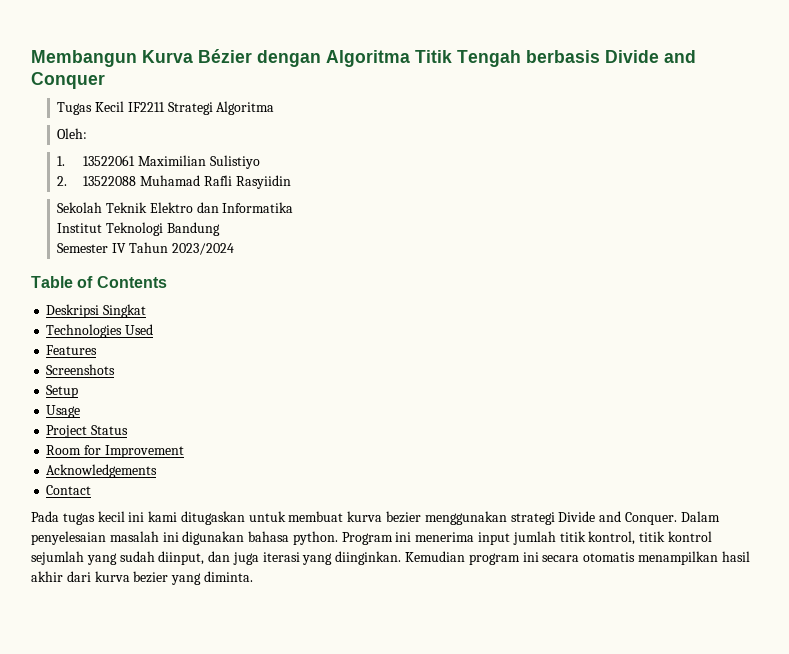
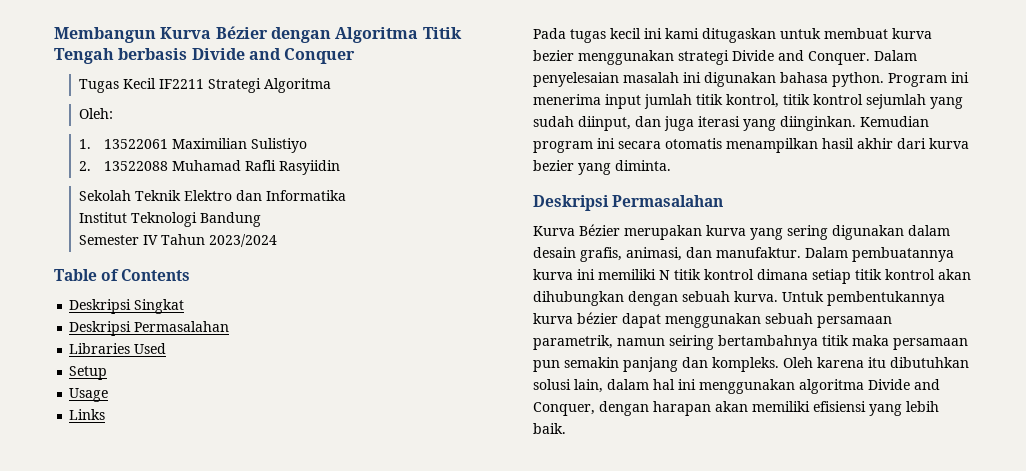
  Deskripsi Singkat
- Technologies Used
+ Deskripsi Permasalahan
+ Libraries Used
- Features
- Screenshots
- Project Status
- Room for Improvement
- Acknowledgements
- Contact
+ Links
  Kemudian program ini secara otomatis menampilkan hasil akhir dari kurva bezier yang diminta.
+ Deskripsi Permasalahan
+ Kurva Bézier merupakan kurva yang sering digunakan dalam desain grafis, animasi, dan manufaktur. Dalam pembuatannya kurva ini memiliki N titik kontrol dimana setiap titik kontrol akan dihubungkan dengan sebuah kurva. Untuk pembentukannya kurva bézier dapat menggunakan sebuah persamaan parametrik, namun seiring bertambahnya titik maka persamaan pun semakin panjang dan kompleks. Oleh karena itu dibutuhkan solusi lain, dalam hal ini menggunakan algoritma Divide and Conquer, dengan harapan akan memiliki efisiensi yang lebih baik.

